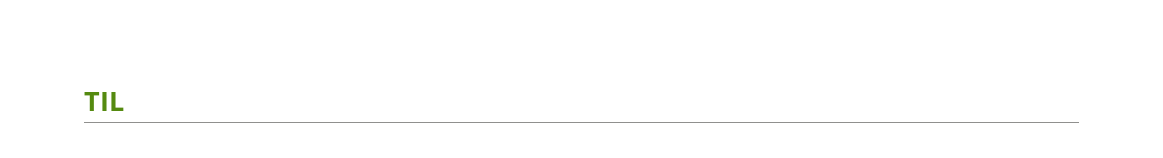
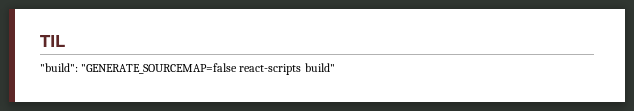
+ "build": "GENERATE_SOURCEMAP=false react-scripts build"

